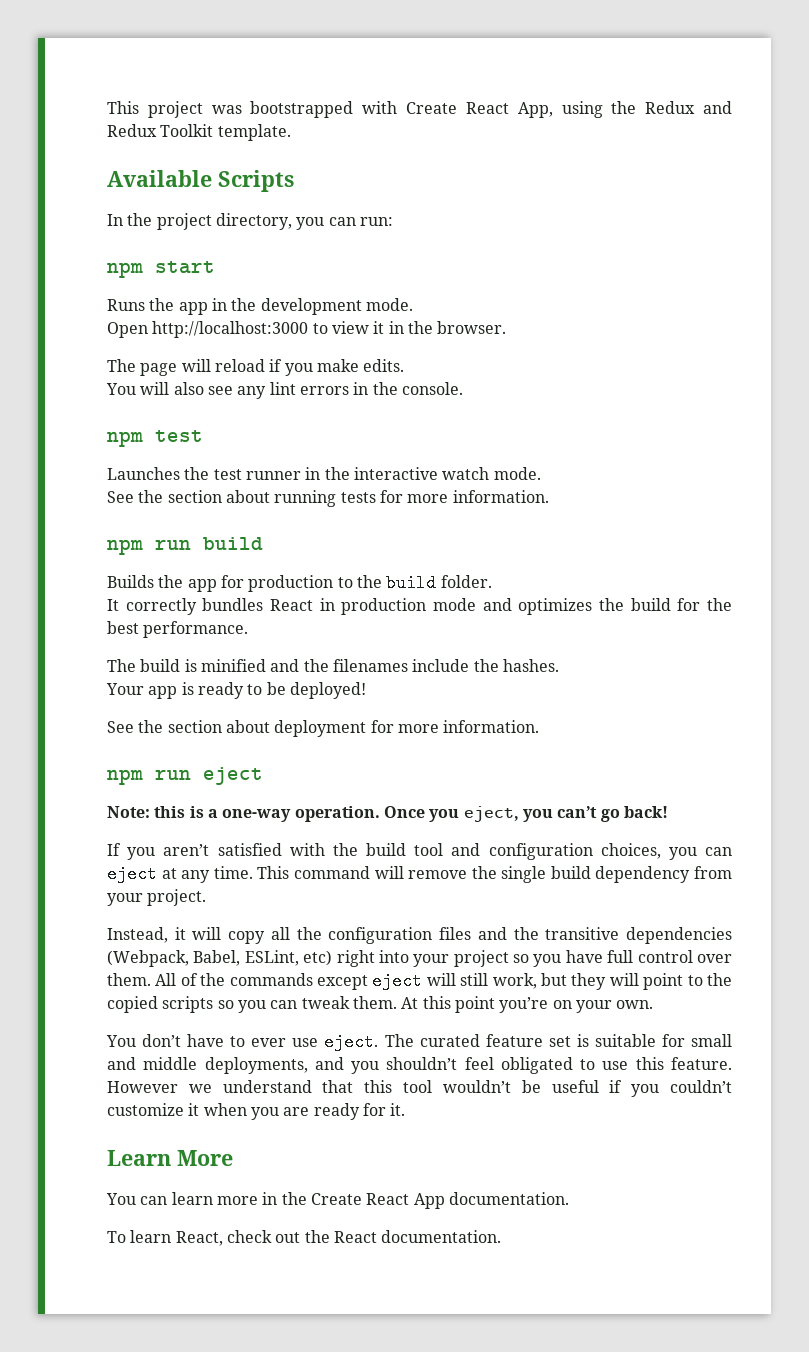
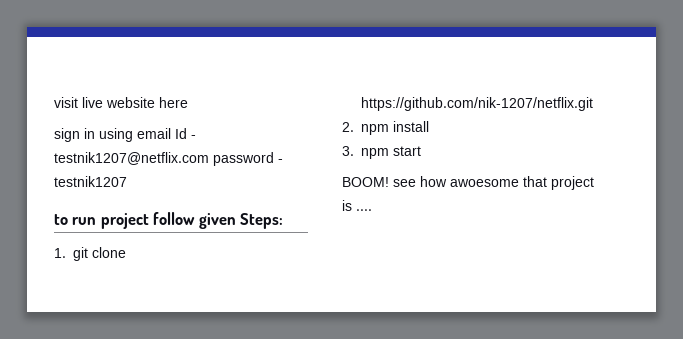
- This project was bootstrapped with Create React App, using the Redux and Redux Toolkit template.
- Available Scripts
- In the project directory, you can run:
- npm start
- Runs the app in the development mode.
- Open http://localhost:3000 to view it in the browser.
- The page will reload if you make edits.
- You will also see any lint errors in the console.
- npm test
- Launches the test runner in the interactive watch mode.
- See the section about running tests for more information.
- npm run build
- Builds the app for production to the build folder.
- It correctly bundles React in production mode and optimizes the build for the best performance.
- The build is minified and the filenames include the hashes.
- Your app is ready to be deployed!
- See the section about deployment for more information.
- npm run eject
- Note: this is a one-way operation. Once you eject, you can’t go back!
- If you aren’t satisfied with the build tool and configuration choices, you can eject at any time. This command will remove the single build dependency from your project.
- Instead, it will copy all the configuration files and the transitive dependencies (Webpack, Babel, ESLint, etc) right into your project so you have full control over them. All of the commands except eject will still work, but they will point to the copied scripts so you can tweak them. At this point you’re on your own.
- You don’t have to ever use eject. The curated feature set is suitable for small and middle deployments, and you shouldn’t feel obligated to use this feature. However we understand that this tool wouldn’t be useful if you couldn’t customize it when you are ready for it.
- Learn More
- You can learn more in the Create React App documentation.
- To learn React, check out the React documentation.
+ visit live website here
+ sign in using email Id - testnik1207@netflix.com password - testnik1207
+ to run project follow given Steps:
+ 1. git clone https://github.com/nik-1207/netflix.git
+ 2. npm install
+ 3. npm start
+ BOOM! see how awoesome that project is ....

